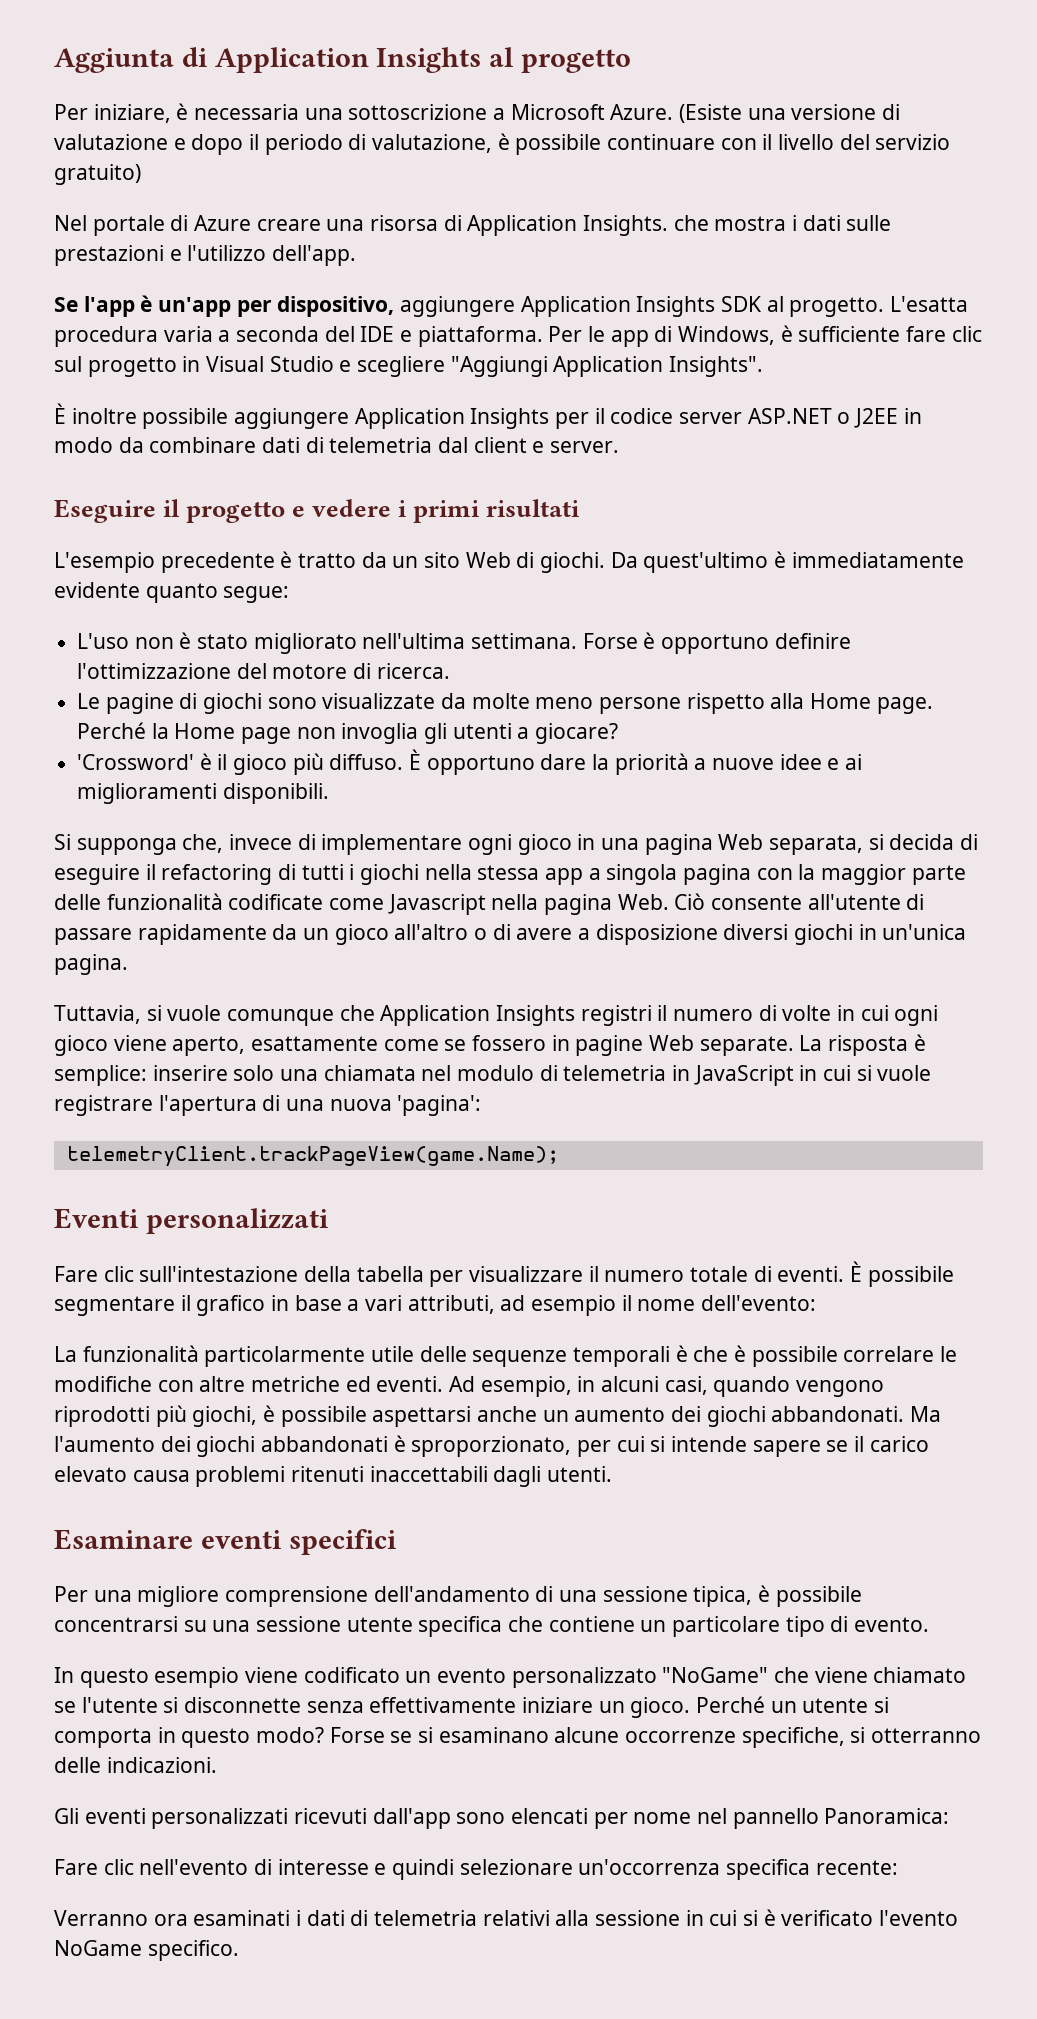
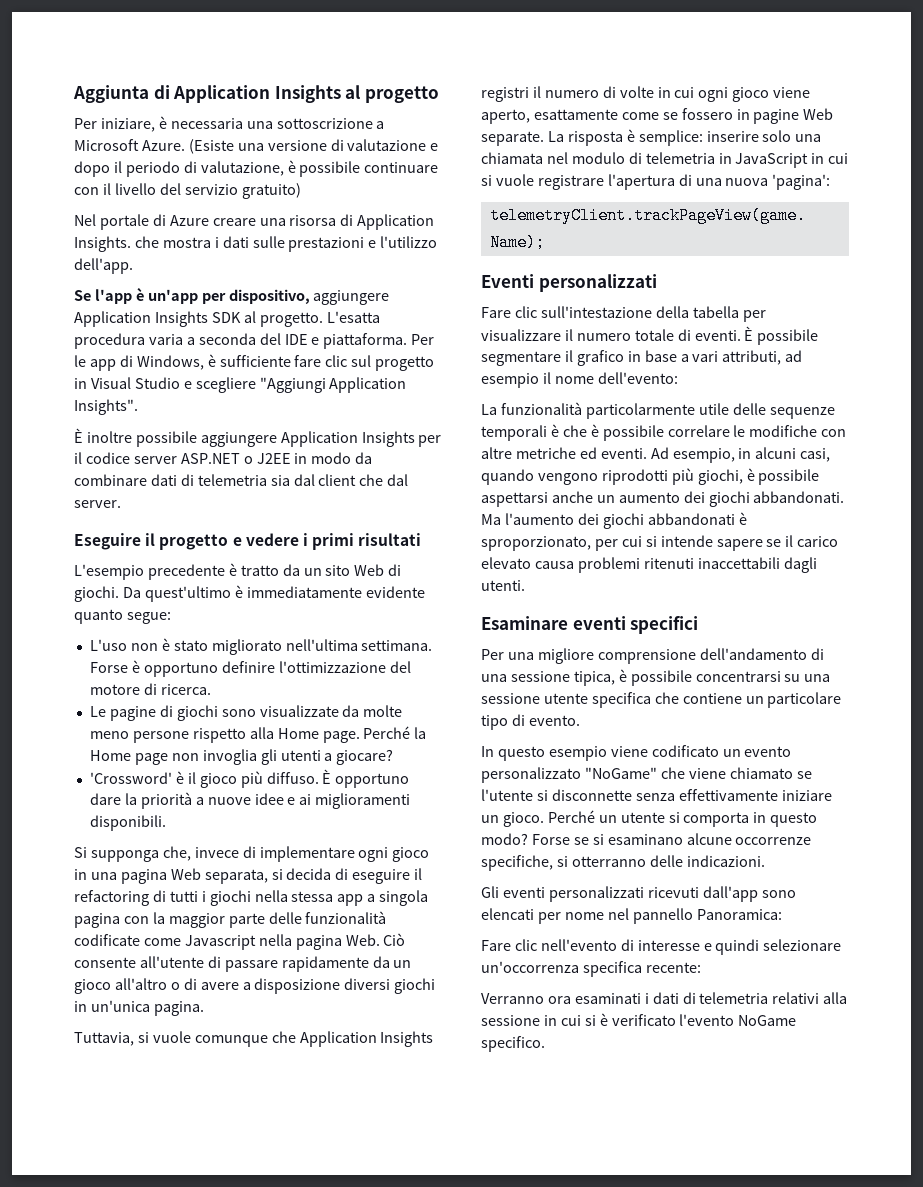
- È inoltre possibile aggiungere Application Insights per il codice server ASP.NET o J2EE in modo da combinare dati di telemetria dal client e server.
+ È inoltre possibile aggiungere Application Insights per il codice server ASP.NET o J2EE in modo da combinare dati di telemetria sia dal client che dal server.

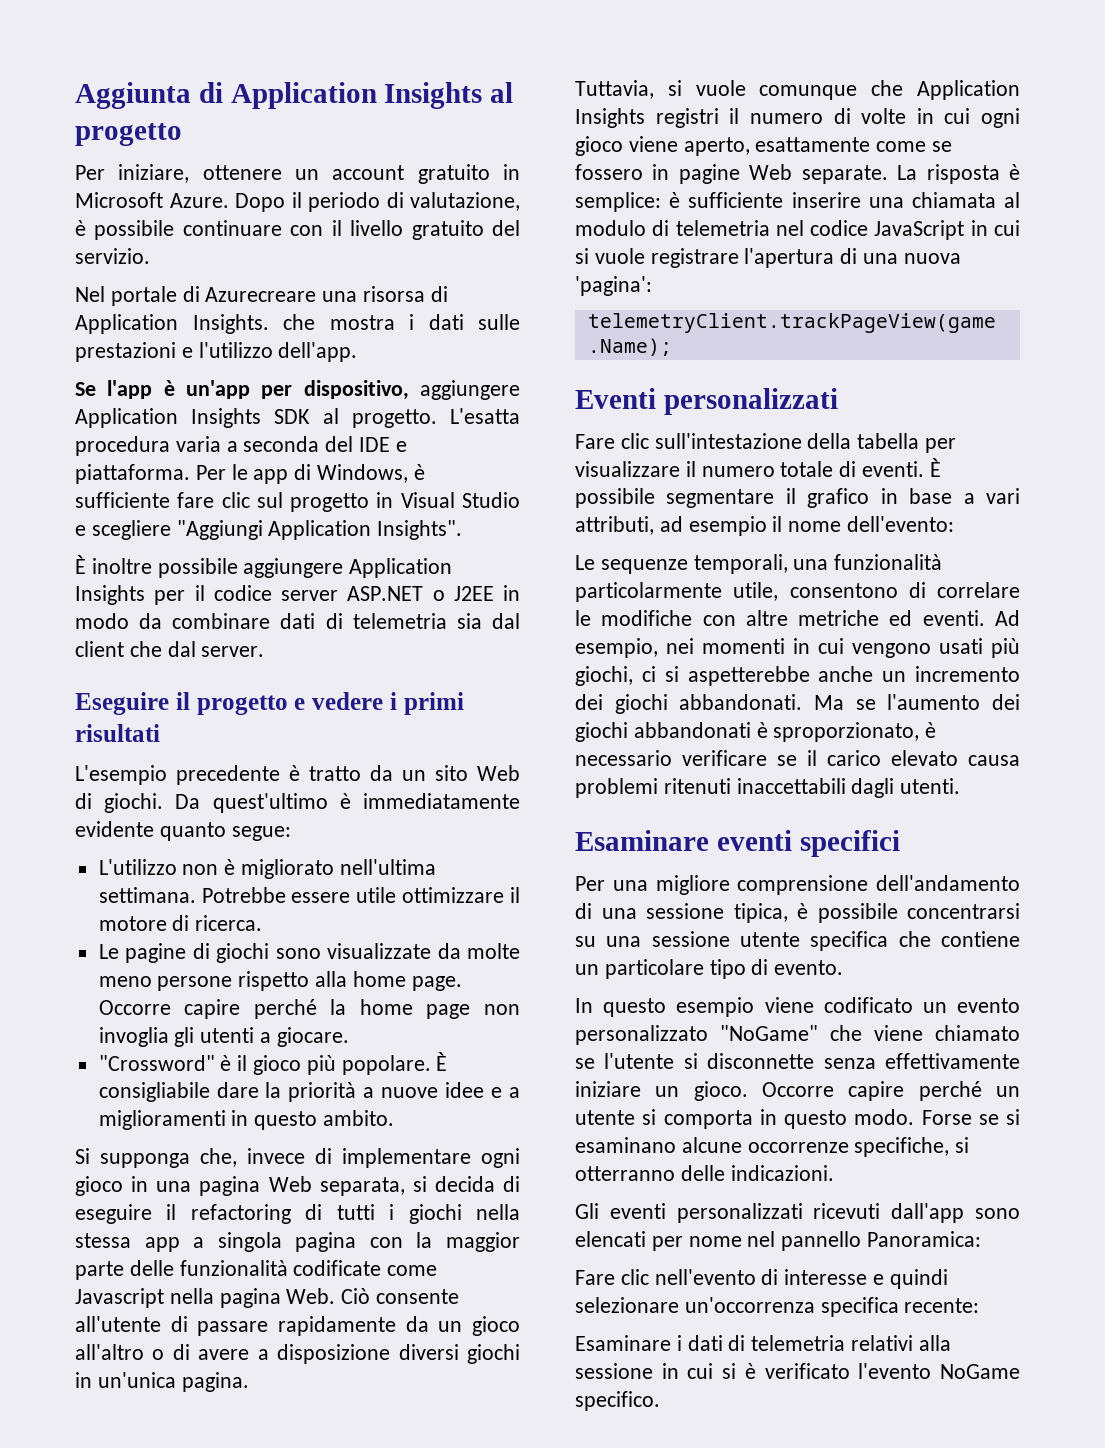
- Per iniziare, è necessaria una sottoscrizione a Microsoft Azure. (Esiste una versione di valutazione e dopo il periodo di valutazione, è possibile continuare con il livello del servizio gratuito)
+ Per iniziare, ottenere un account gratuito in Microsoft Azure. Dopo il periodo di valutazione, è possibile continuare con il livello gratuito del servizio.
- Nel portale di Azure creare una risorsa di Application Insights. che mostra i dati sulle prestazioni e l'utilizzo dell'app.
+ Nel portale di Azurecreare una risorsa di Application Insights. che mostra i dati sulle prestazioni e l'utilizzo dell'app.
- L'uso non è stato migliorato nell'ultima settimana.
+ L'utilizzo non è migliorato nell'ultima settimana.
- Forse è opportuno definire l'ottimizzazione del motore di ricerca.
+ Potrebbe essere utile ottimizzare il motore di ricerca.
- Le pagine di giochi sono visualizzate da molte meno persone rispetto alla Home page. Perché la Home page non invoglia gli utenti a giocare?
- 'Crossword' è il gioco più diffuso. È opportuno dare la priorità a nuove idee e ai miglioramenti disponibili.
+ Le pagine di giochi sono visualizzate da molte meno persone rispetto alla home page. Occorre capire perché la home page non invoglia gli utenti a giocare.
+ "Crossword" è il gioco più popolare. È consigliabile dare la priorità a nuove idee e a miglioramenti in questo ambito.
- La risposta è semplice: inserire solo una chiamata nel modulo di telemetria in JavaScript in cui si vuole registrare l'apertura di una nuova 'pagina':
+ La risposta è semplice: è sufficiente inserire una chiamata al modulo di telemetria nel codice JavaScript in cui si vuole registrare l'apertura di una nuova 'pagina':
- La funzionalità particolarmente utile delle sequenze temporali è che è possibile correlare le modifiche con altre metriche ed eventi.
+ Le sequenze temporali, una funzionalità particolarmente utile, consentono di correlare le modifiche con altre metriche ed eventi.
- Ad esempio, in alcuni casi, quando vengono riprodotti più giochi, è possibile aspettarsi anche un aumento dei giochi abbandonati.
+ Ad esempio, nei momenti in cui vengono usati più giochi, ci si aspetterebbe anche un incremento dei giochi abbandonati.
- Ma l'aumento dei giochi abbandonati è sproporzionato, per cui si intende sapere se il carico elevato causa problemi ritenuti inaccettabili dagli utenti.
+ Ma se l'aumento dei giochi abbandonati è sproporzionato, è necessario verificare se il carico elevato causa problemi ritenuti inaccettabili dagli utenti.
- Perché un utente si comporta in questo modo?
+ Occorre capire perché un utente si comporta in questo modo.
- Verranno ora esaminati i dati di telemetria relativi alla sessione in cui si è verificato l'evento NoGame specifico.
+ Esaminare i dati di telemetria relativi alla sessione in cui si è verificato l'evento NoGame specifico.

